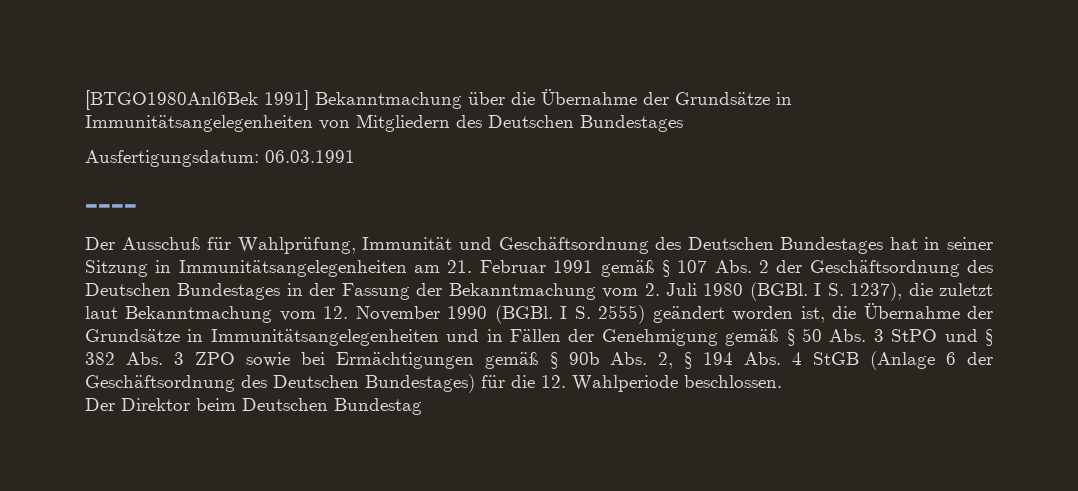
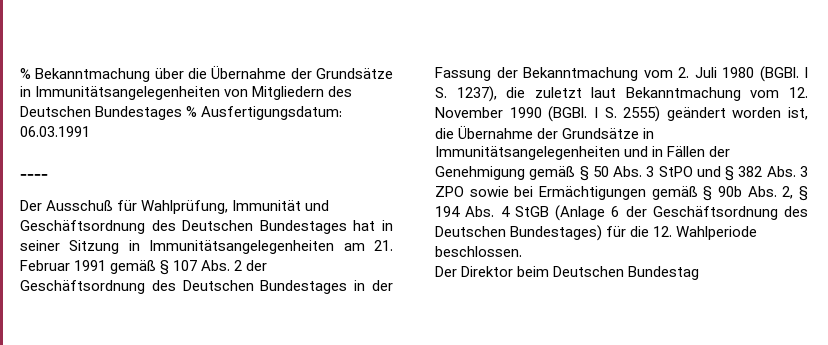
- [BTGO1980Anl6Bek 1991] Bekanntmachung über die Übernahme der Grundsätze in Immunitätsangelegenheiten von Mitgliedern des Deutschen Bundestages
- Ausfertigungsdatum: 06.03.1991
+ % Bekanntmachung über die Übernahme der Grundsätze in Immunitätsangelegenheiten von Mitgliedern des Deutschen Bundestages % Ausfertigungsdatum: 06.03.1991

